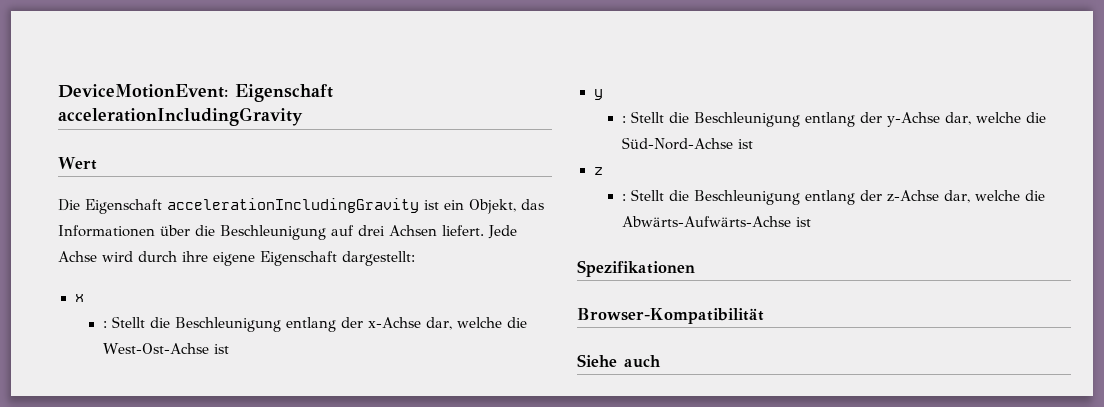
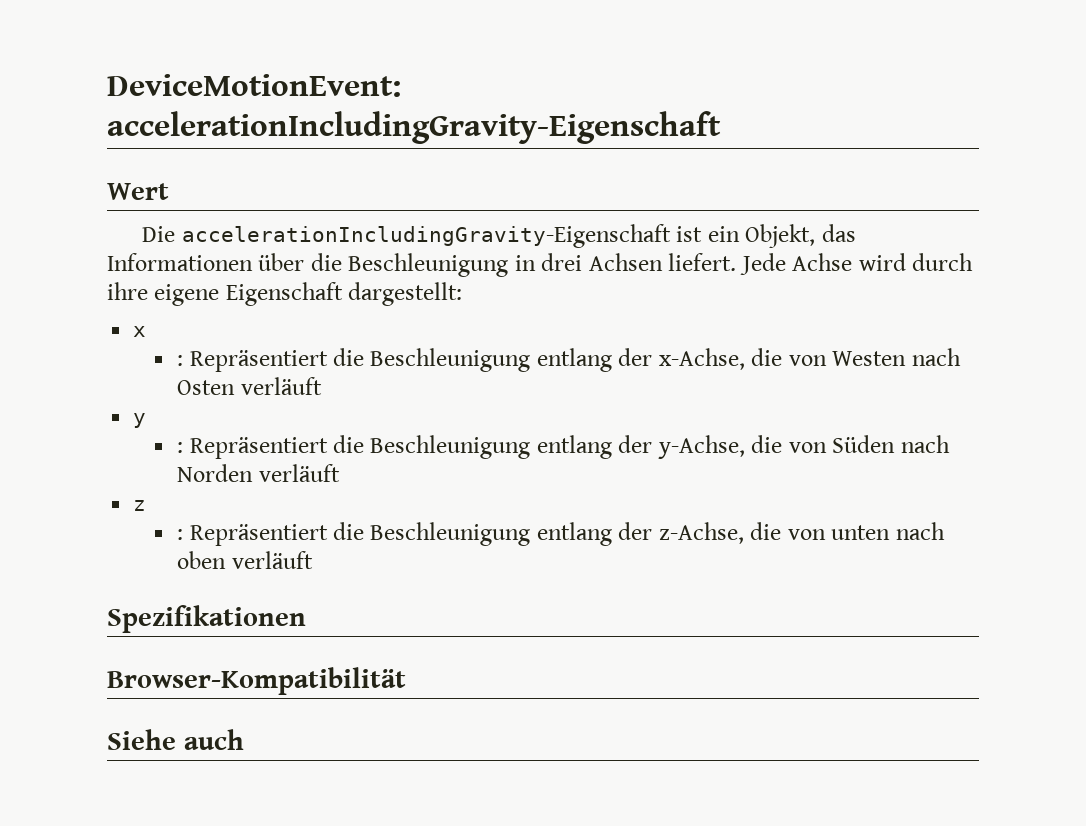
- DeviceMotionEvent: Eigenschaft accelerationIncludingGravity
+ DeviceMotionEvent: accelerationIncludingGravity-Eigenschaft
- Die Eigenschaft accelerationIncludingGravity ist ein Objekt, das Informationen über die Beschleunigung auf drei Achsen liefert.
+ Die accelerationIncludingGravity-Eigenschaft ist ein Objekt, das Informationen über die Beschleunigung in drei Achsen liefert.
- : Stellt die Beschleunigung entlang der x-Achse dar, welche die West-Ost-Achse ist
+ : Repräsentiert die Beschleunigung entlang der x-Achse, die von Westen nach Osten verläuft
- : Stellt die Beschleunigung entlang der y-Achse dar, welche die Süd-Nord-Achse ist
+ : Repräsentiert die Beschleunigung entlang der y-Achse, die von Süden nach Norden verläuft
- : Stellt die Beschleunigung entlang der z-Achse dar, welche die Abwärts-Aufwärts-Achse ist
+ : Repräsentiert die Beschleunigung entlang der z-Achse, die von unten nach oben verläuft

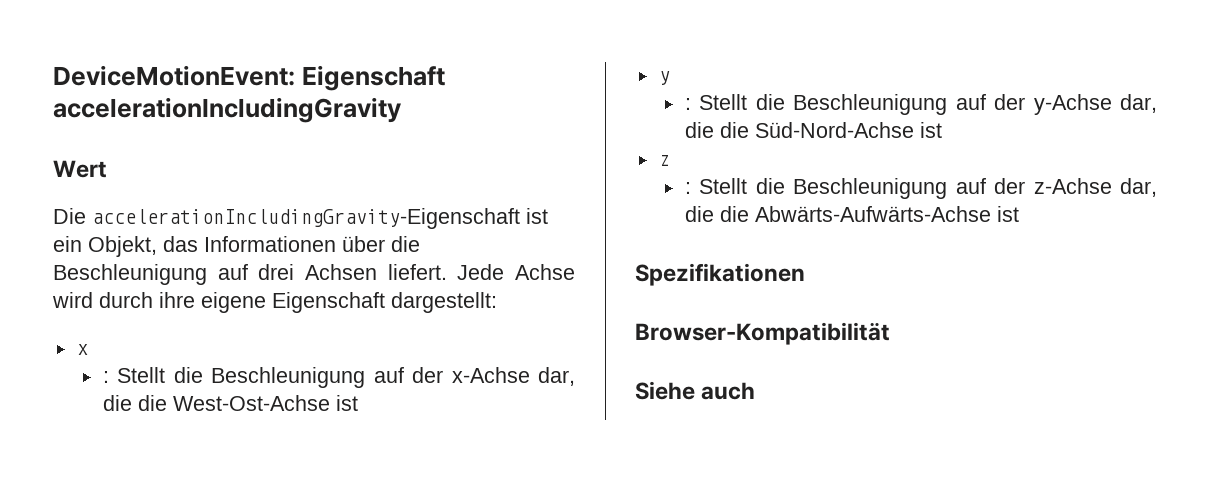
- DeviceMotionEvent: accelerationIncludingGravity-Eigenschaft
+ DeviceMotionEvent: Eigenschaft accelerationIncludingGravity
- Die accelerationIncludingGravity-Eigenschaft ist ein Objekt, das Informationen über die Beschleunigung in drei Achsen liefert.
+ Die accelerationIncludingGravity-Eigenschaft ist ein Objekt, das Informationen über die Beschleunigung auf drei Achsen liefert.
- : Repräsentiert die Beschleunigung entlang der x-Achse, die von Westen nach Osten verläuft
+ : Stellt die Beschleunigung auf der x-Achse dar, die die West-Ost-Achse ist
- : Repräsentiert die Beschleunigung entlang der y-Achse, die von Süden nach Norden verläuft
+ : Stellt die Beschleunigung auf der y-Achse dar, die die Süd-Nord-Achse ist
- : Repräsentiert die Beschleunigung entlang der z-Achse, die von unten nach oben verläuft
+ : Stellt die Beschleunigung auf der z-Achse dar, die die Abwärts-Aufwärts-Achse ist

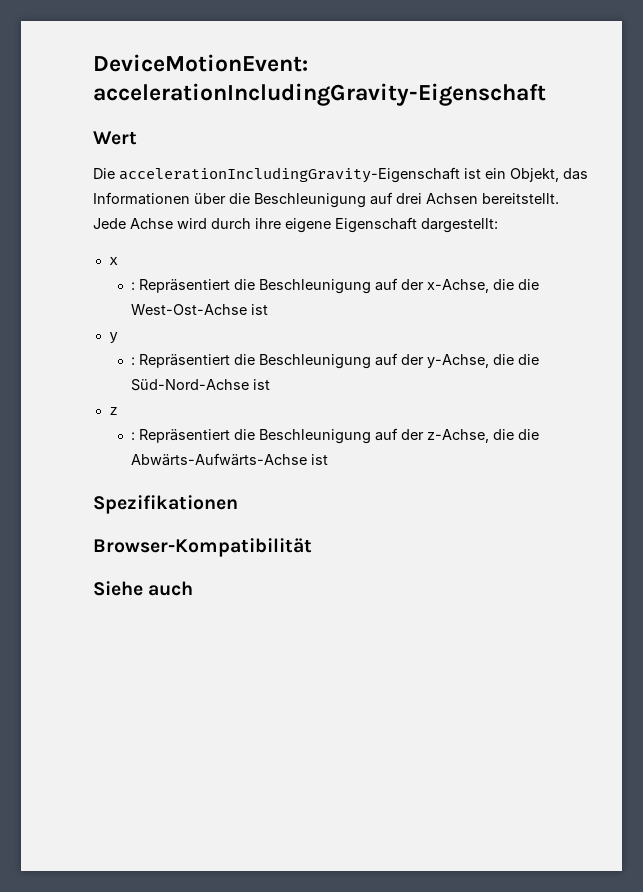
- DeviceMotionEvent: Eigenschaft accelerationIncludingGravity
+ DeviceMotionEvent: accelerationIncludingGravity-Eigenschaft
- Die accelerationIncludingGravity-Eigenschaft ist ein Objekt, das Informationen über die Beschleunigung auf drei Achsen liefert.
+ Die accelerationIncludingGravity-Eigenschaft ist ein Objekt, das Informationen über die Beschleunigung auf drei Achsen bereitstellt.
- : Stellt die Beschleunigung auf der x-Achse dar, die die West-Ost-Achse ist
+ : Repräsentiert die Beschleunigung auf der x-Achse, die die West-Ost-Achse ist
- : Stellt die Beschleunigung auf der y-Achse dar, die die Süd-Nord-Achse ist
+ : Repräsentiert die Beschleunigung auf der y-Achse, die die Süd-Nord-Achse ist
- : Stellt die Beschleunigung auf der z-Achse dar, die die Abwärts-Aufwärts-Achse ist
+ : Repräsentiert die Beschleunigung auf der z-Achse, die die Abwärts-Aufwärts-Achse ist

